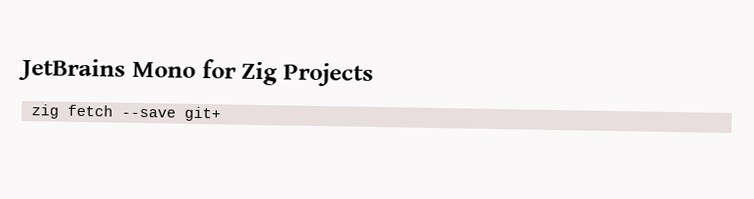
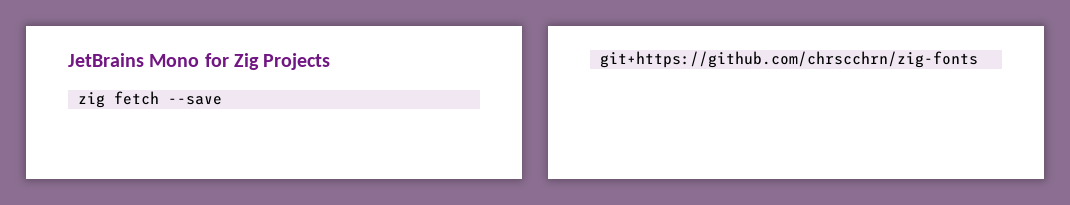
- zig fetch --save git+
+ zig fetch --save git+https://github.com/chrscchrn/zig-fonts

